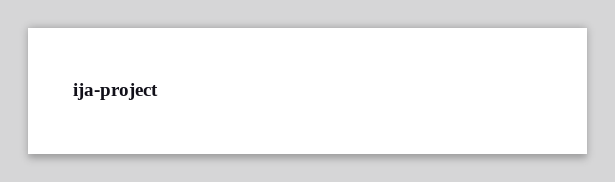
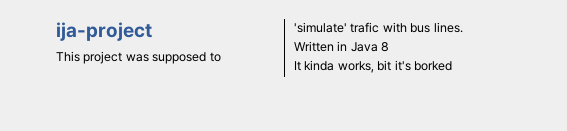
+ This project was supposed to 'simulate' trafic with bus lines.
+ Written in Java 8
+ It kinda works, bit it's borked

